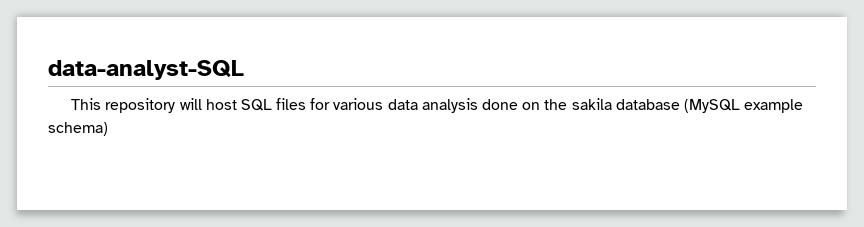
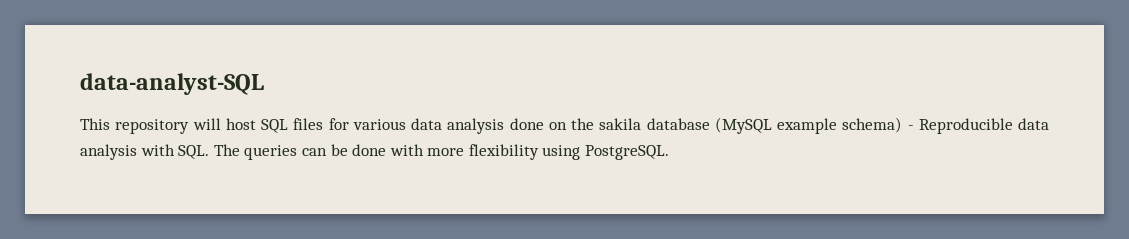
- This repository will host SQL files for various data analysis done on the sakila database (MySQL example schema)
+ This repository will host SQL files for various data analysis done on the sakila database (MySQL example schema) - Reproducible data analysis with SQL. The queries can be done with more flexibility using PostgreSQL.

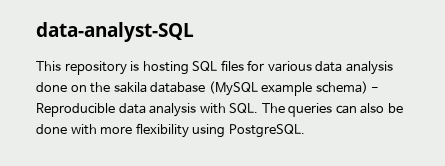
- This repository will host SQL files for various data analysis done on the sakila database (MySQL example schema) - Reproducible data analysis with SQL. The queries can be done with more flexibility using PostgreSQL.
+ This repository is hosting SQL files for various data analysis done on the sakila database (MySQL example schema) - Reproducible data analysis with SQL. The queries can also be done with more flexibility using PostgreSQL.

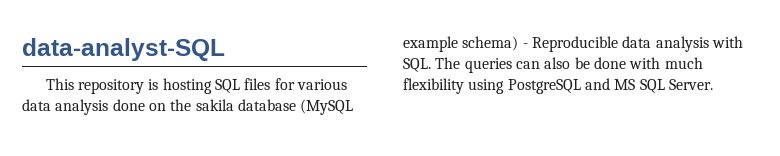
- This repository is hosting SQL files for various data analysis done on the sakila database (MySQL example schema) - Reproducible data analysis with SQL. The queries can also be done with more flexibility using PostgreSQL.
+ This repository is hosting SQL files for various data analysis done on the sakila database (MySQL example schema) - Reproducible data analysis with SQL. The queries can also be done with much flexibility using PostgreSQL and MS SQL Server.

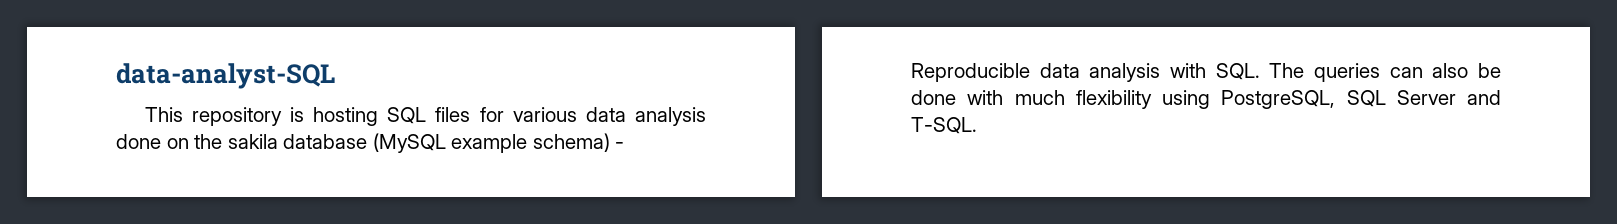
- This repository is hosting SQL files for various data analysis done on the sakila database (MySQL example schema) - Reproducible data analysis with SQL. The queries can also be done with much flexibility using PostgreSQL and MS SQL Server.
+ This repository is hosting SQL files for various data analysis done on the sakila database (MySQL example schema) - Reproducible data analysis with SQL. The queries can also be done with much flexibility using PostgreSQL, SQL Server and T-SQL.

